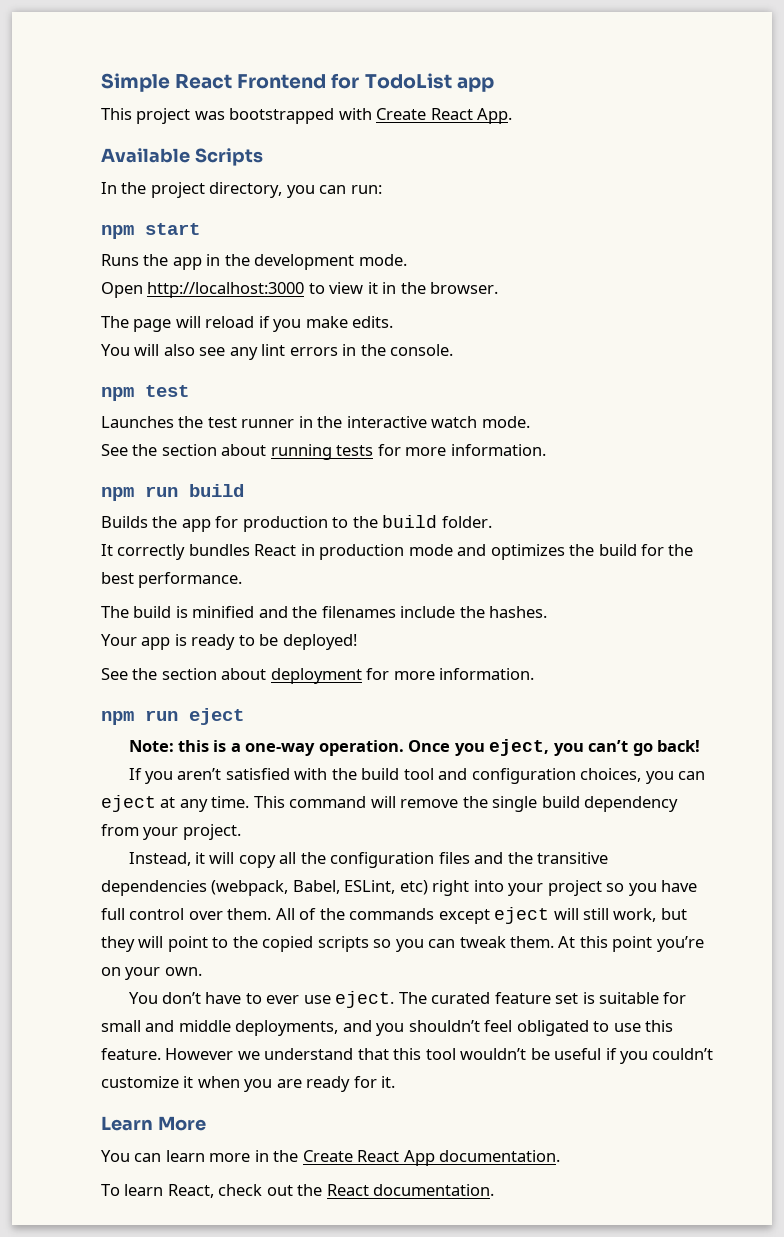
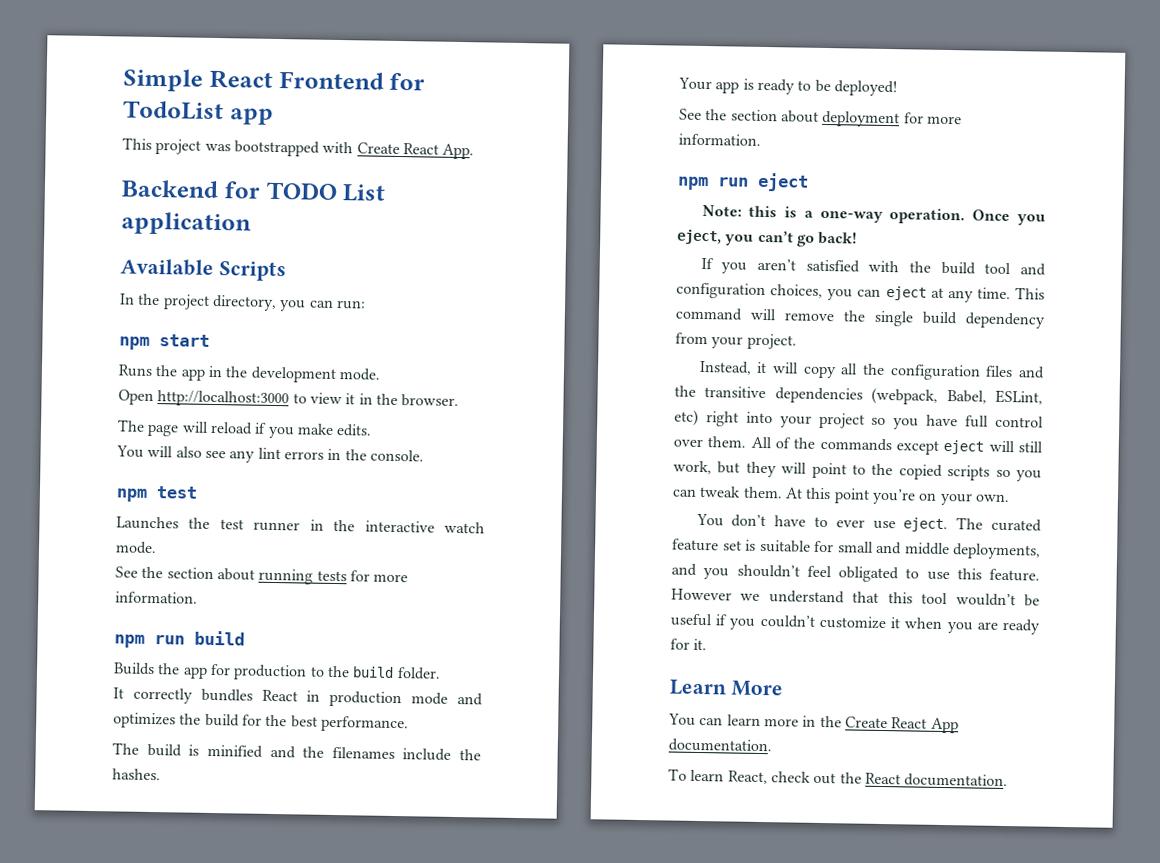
+ Backend for TODO List application

